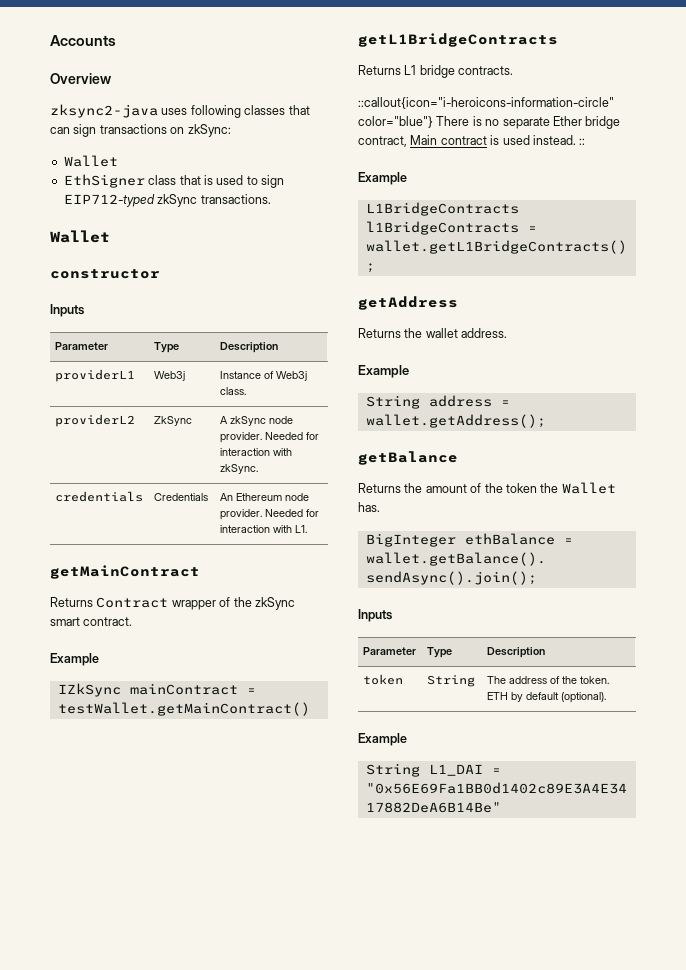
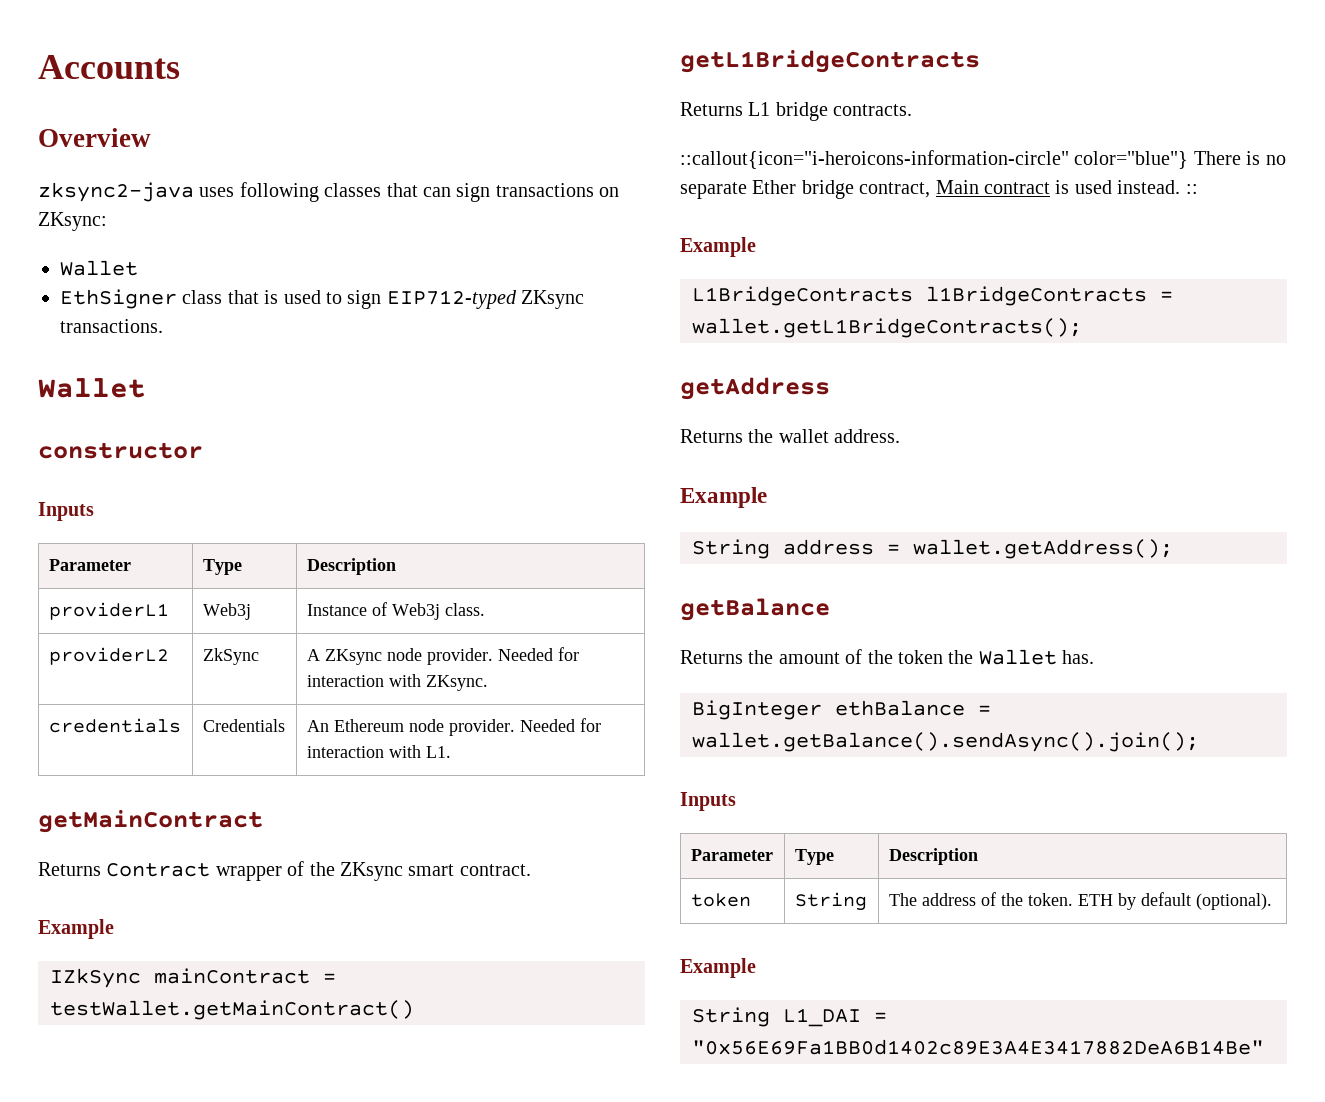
- zksync2-java uses following classes that can sign transactions on zkSync:
+ zksync2-java uses following classes that can sign transactions on ZKsync:
- EthSigner class that is used to sign EIP712-typed zkSync transactions.
+ EthSigner class that is used to sign EIP712-typed ZKsync transactions.
- providerL2 | ZkSync | A zkSync node provider. Needed for interaction with zkSync.
+ providerL2 | ZkSync | A ZKsync node provider. Needed for interaction with ZKsync.
- Returns Contract wrapper of the zkSync smart contract.
+ Returns Contract wrapper of the ZKsync smart contract.

